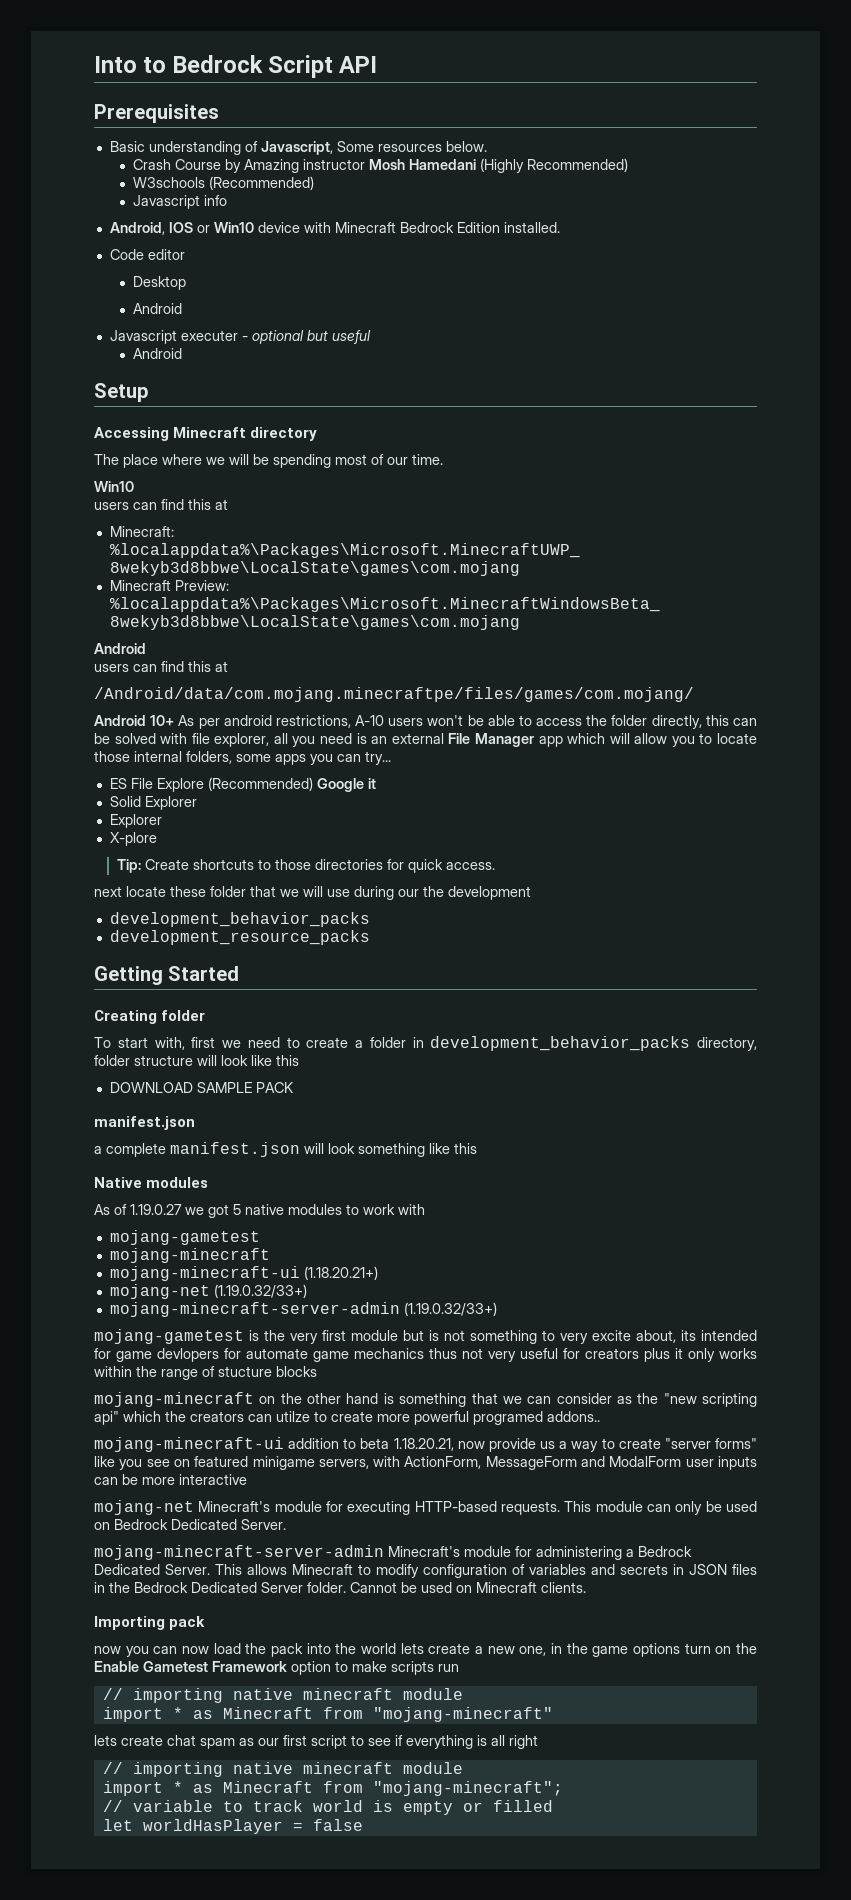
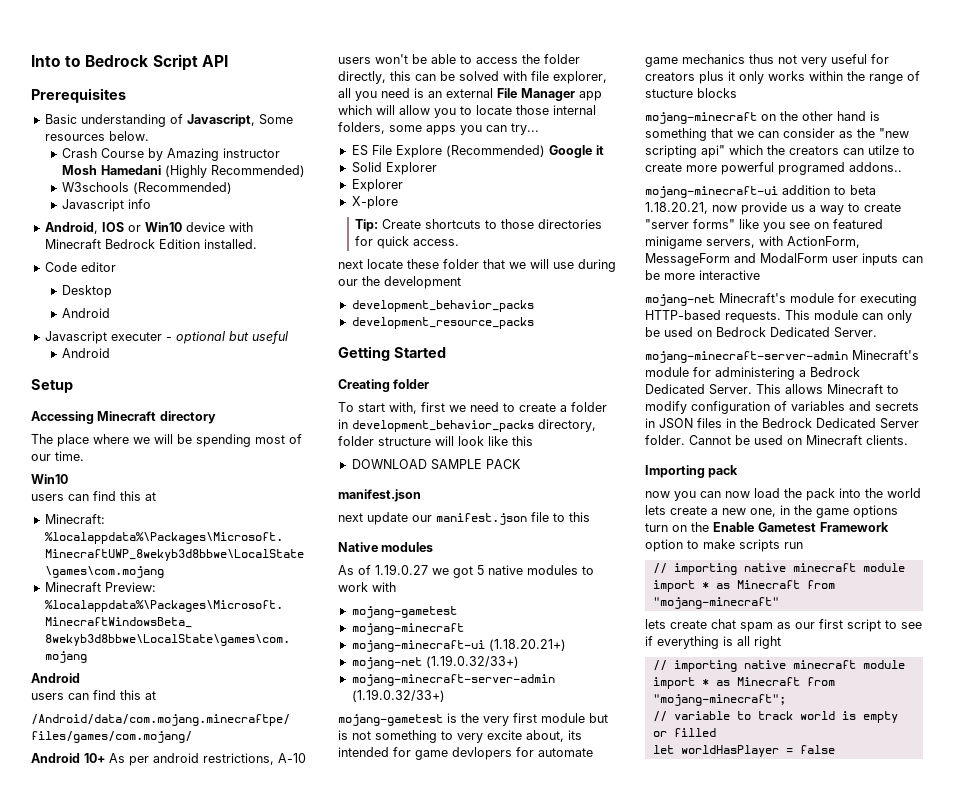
- a complete manifest.json will look something like this
+ next update our manifest.json file to this

